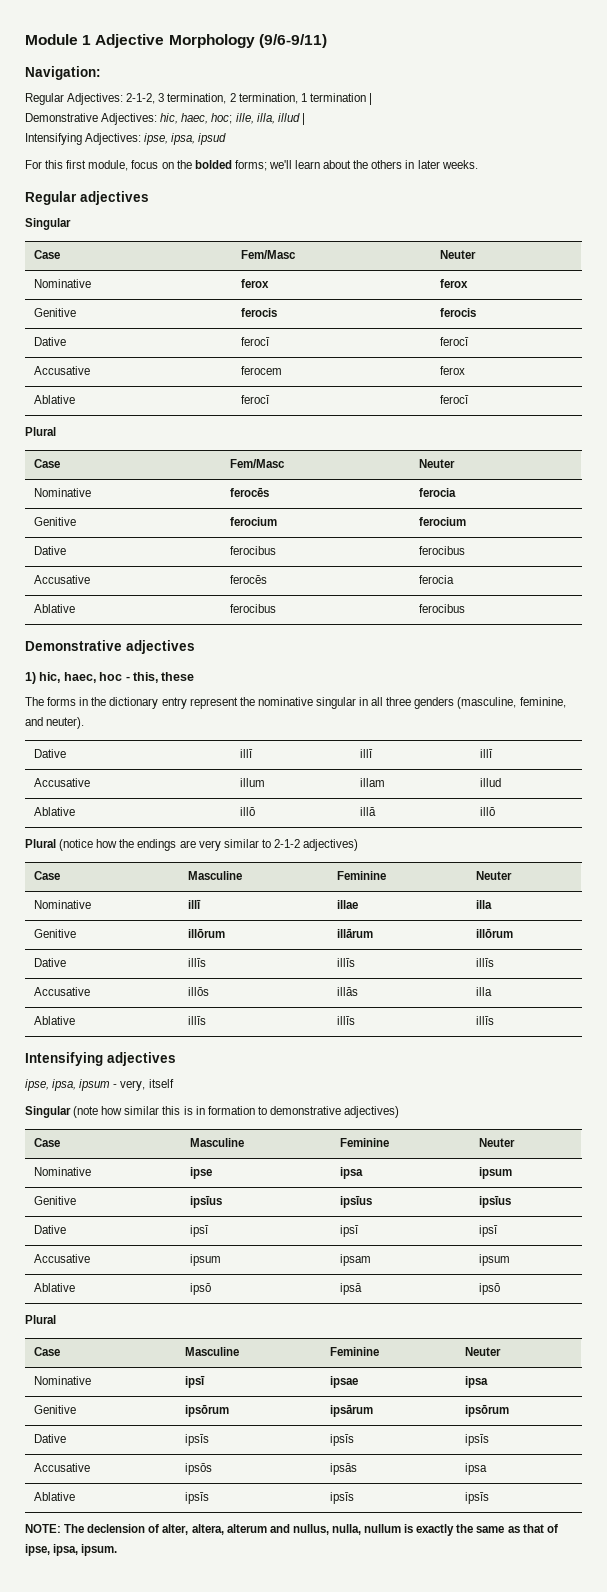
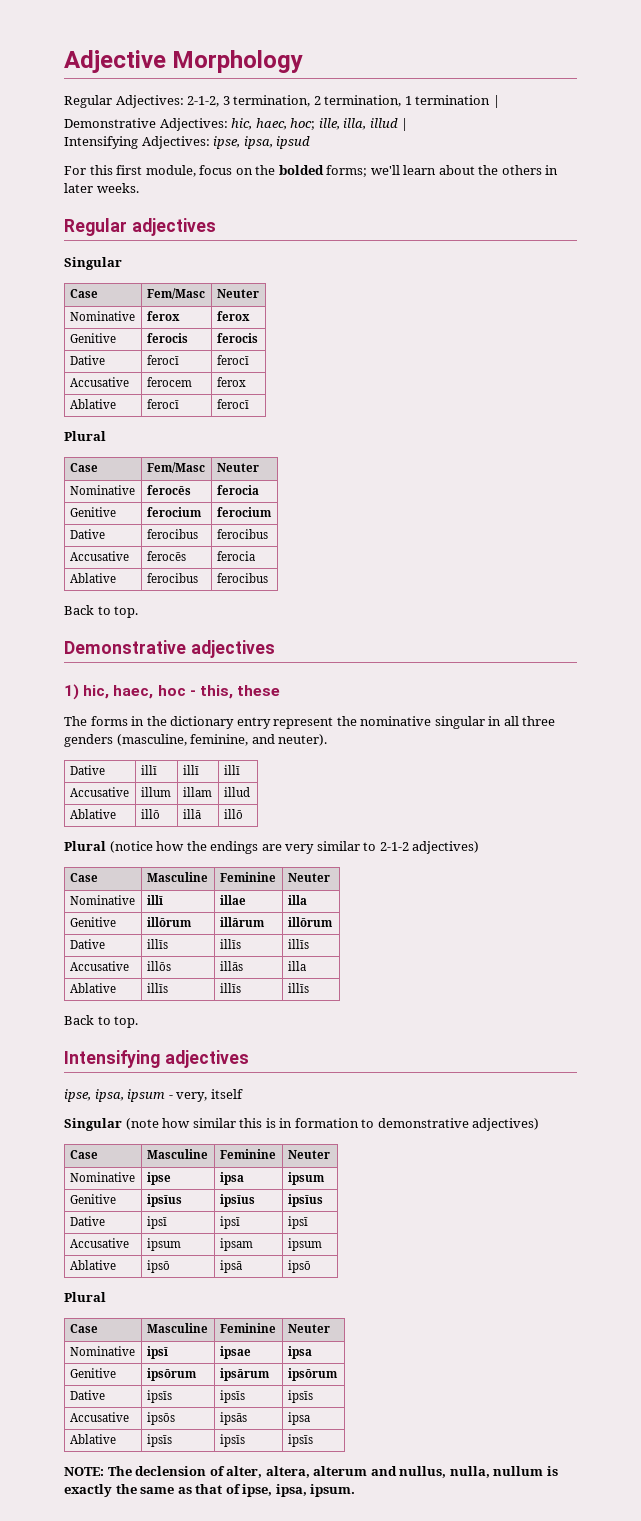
- Module 1 Adjective Morphology (9/6-9/11)
- Navigation:
+ Adjective Morphology
  Ablative | ferocibus | ferocibus
+ Back to top.
  Ablative | illīs | illīs | illīs
+ Back to top.

